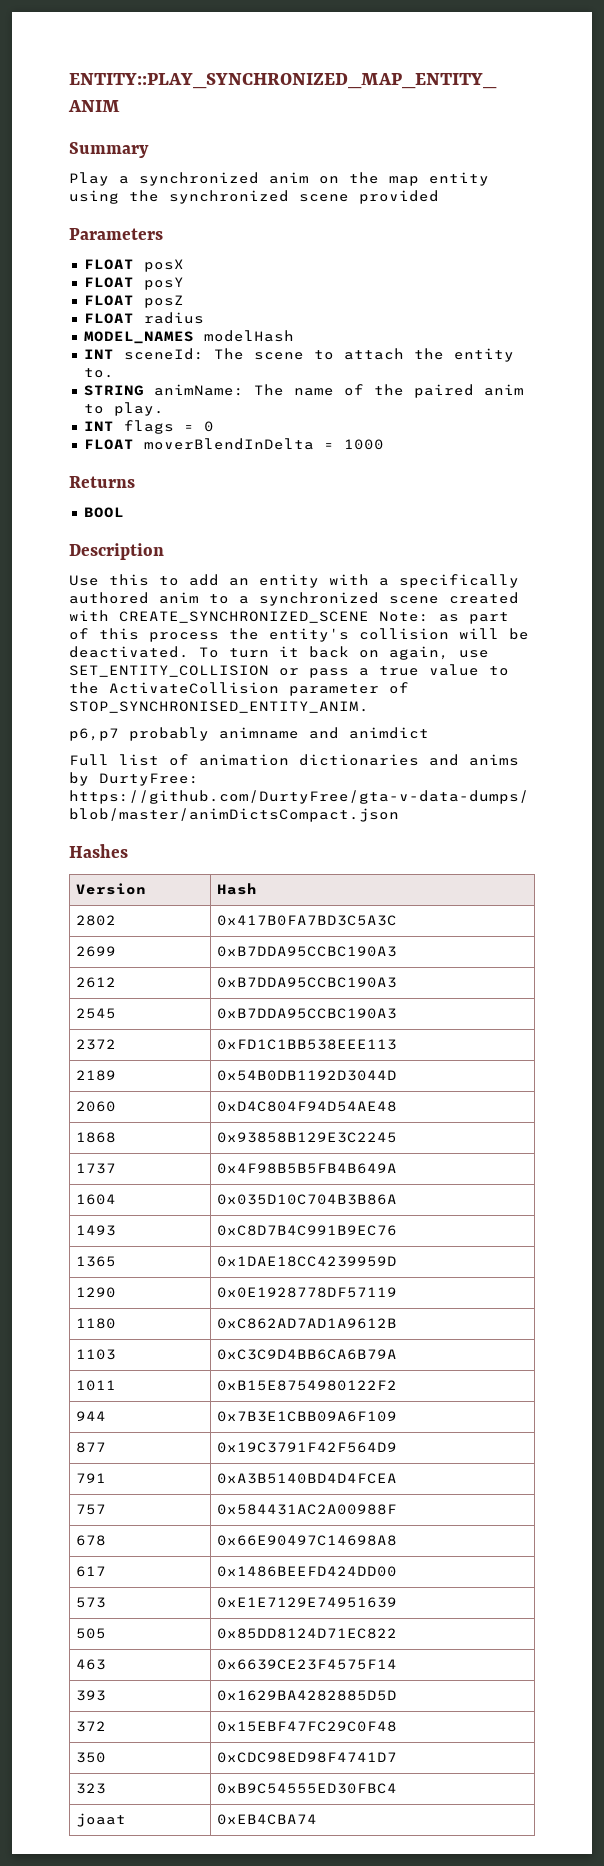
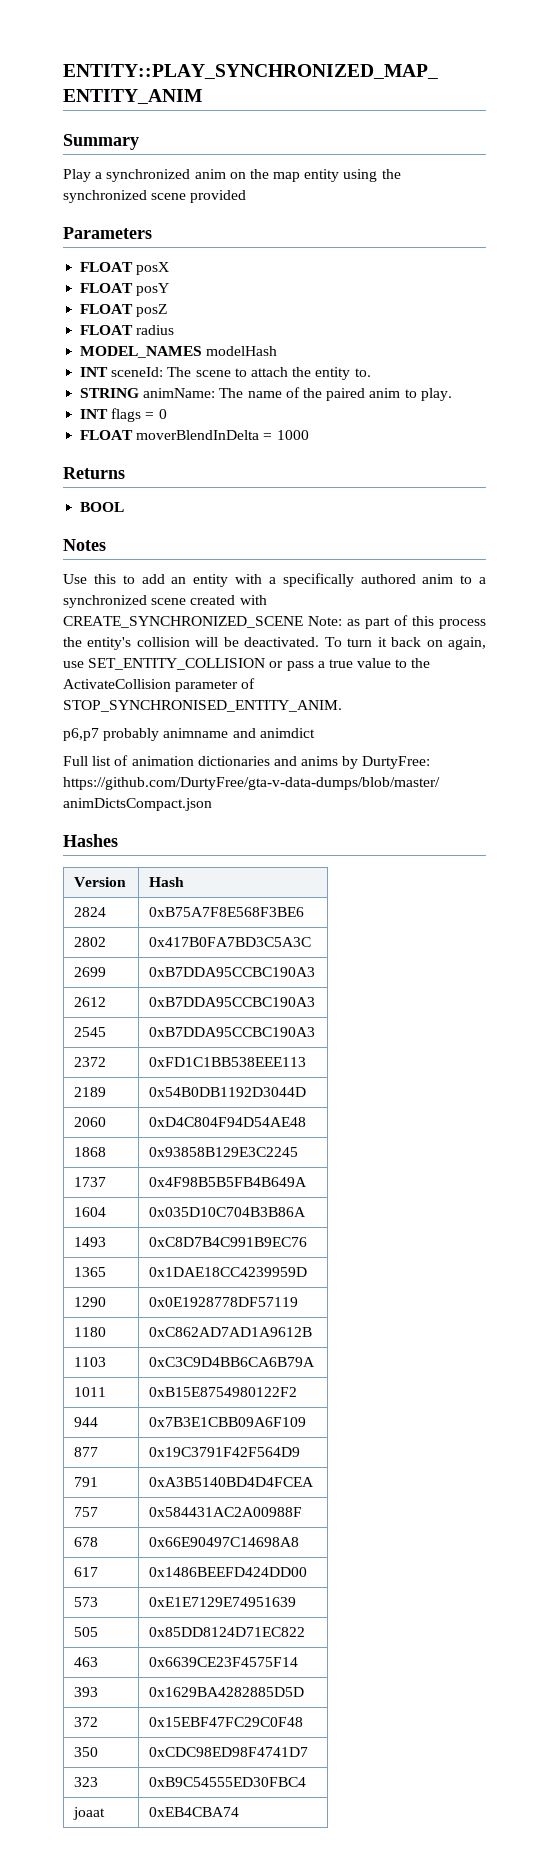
- Description
+ Notes
+ 2824 | 0xB75A7F8E568F3BE6

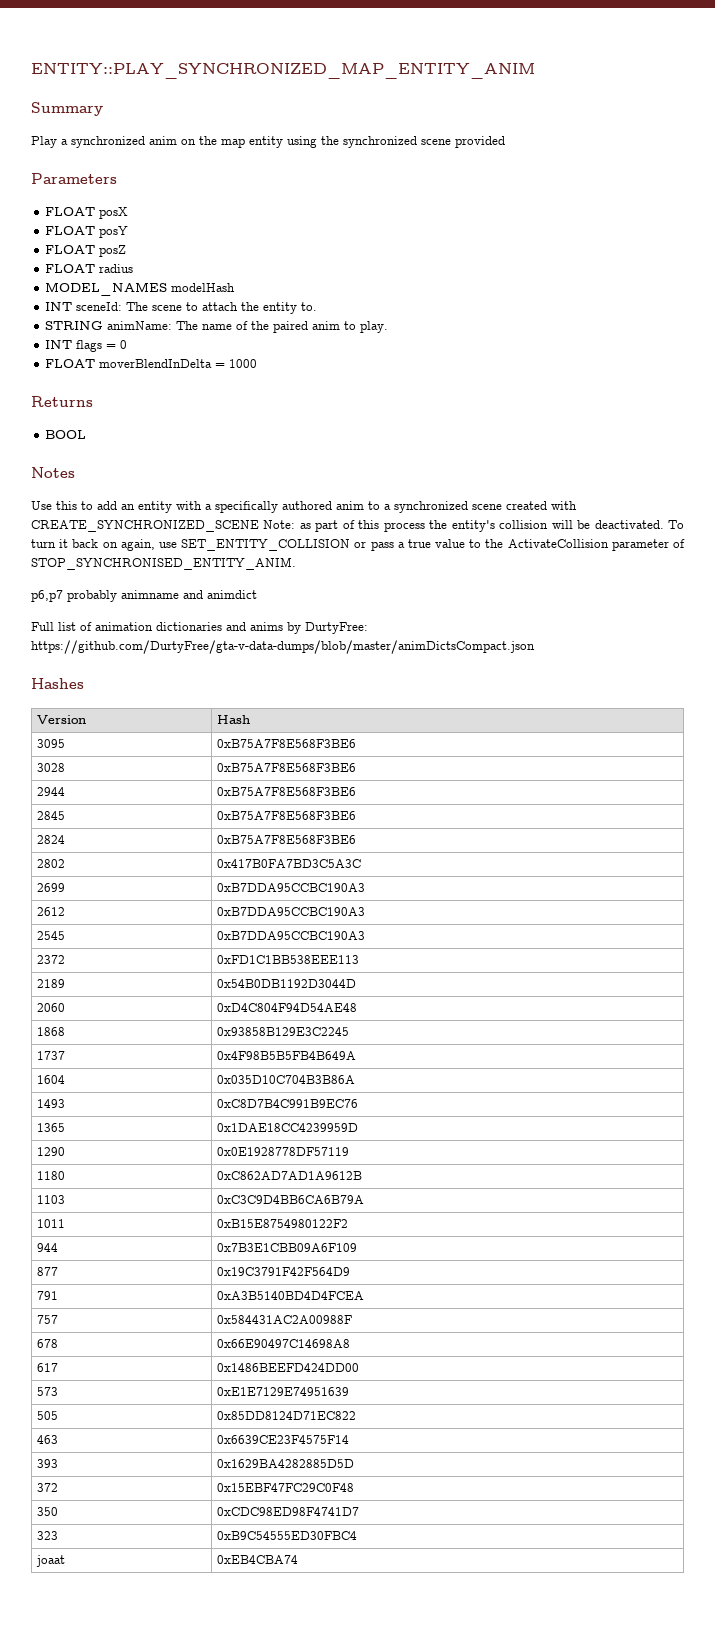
+ 3095 | 0xB75A7F8E568F3BE6
+ 3028 | 0xB75A7F8E568F3BE6
+ 2944 | 0xB75A7F8E568F3BE6
+ 2845 | 0xB75A7F8E568F3BE6

